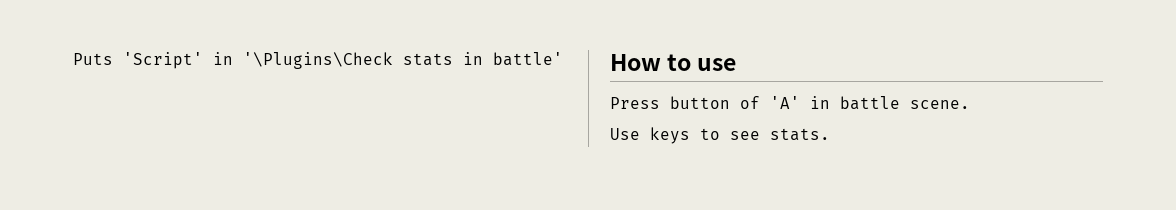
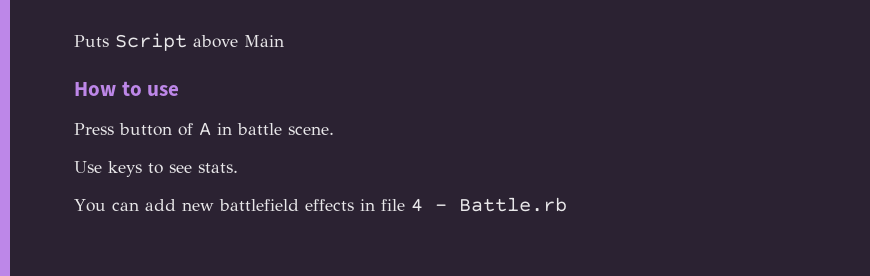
- Puts 'Script' in '\Plugins\Check stats in battle'
+ Puts Script above Main
- Press button of 'A' in battle scene.
+ Press button of A in battle scene.
+ You can add new battlefield effects in file 4 - Battle.rb

